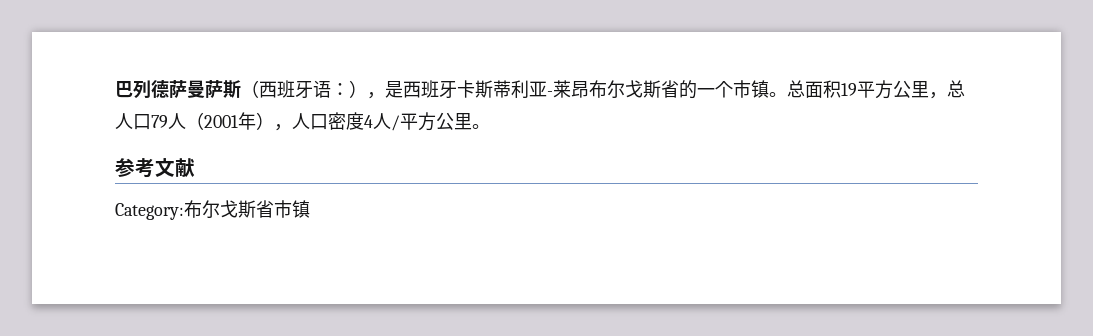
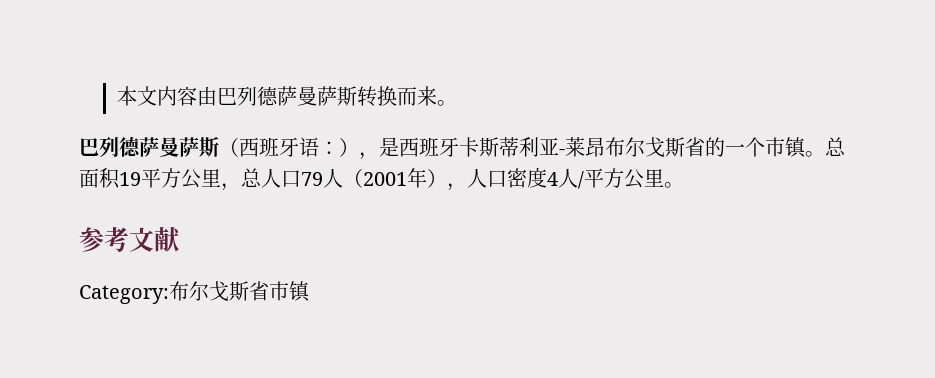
+ 本文内容由巴列德萨曼萨斯转换而来。

